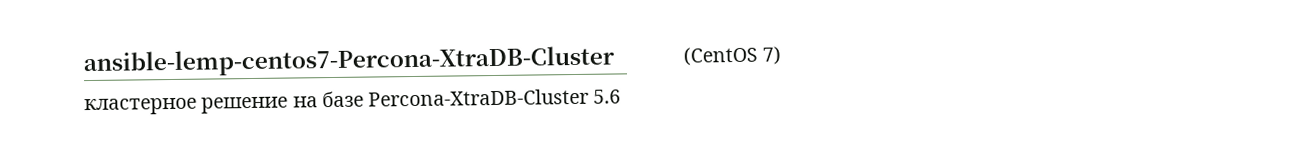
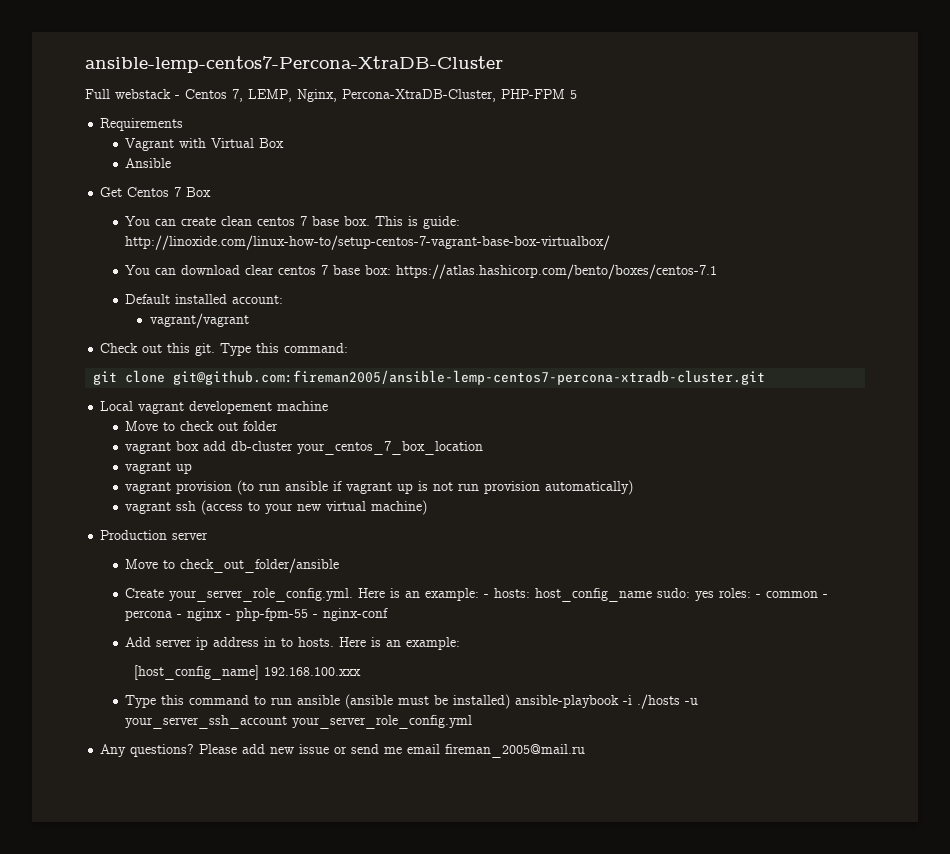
- кластерное решение на базе Percona-XtraDB-Cluster 5.6 (CentOS 7)
+ Full webstack - Centos 7, LEMP, Nginx, Percona-XtraDB-Cluster, PHP-FPM 5
+ Requirements
+ Vagrant with Virtual Box
+ Ansible
+ Get Centos 7 Box
+ You can create clean centos 7 base box. This is guide: http://linoxide.com/linux-how-to/setup-centos-7-vagrant-base-box-virtualbox/
+ You can download clear centos 7 base box: https://atlas.hashicorp.com/bento/boxes/centos-7.1
+ Default installed account:
+ vagrant/vagrant
+ Check out this git. Type this command:
+ git clone git@github.com:fireman2005/ansible-lemp-centos7-percona-xtradb-cluster.git
+ Local vagrant developement machine
+ Move to check out folder
+ vagrant box add db-cluster your_centos_7_box_location
+ vagrant up
+ vagrant provision (to run ansible if vagrant up is not run provision automatically)
+ vagrant ssh (access to your new virtual machine)
+ Production server
+ Move to check_out_folder/ansible
+ Create your_server_role_config.yml. Here is an example: - hosts: host_config_name sudo: yes roles: - common - percona - nginx - php-fpm-55 - nginx-conf
+ Add server ip address in to hosts. Here is an example:
+ [host_config_name] 192.168.100.xxx
+ Type this command to run ansible (ansible must be installed) ansible-playbook -i ./hosts -u your_server_ssh_account your_server_role_config.yml
+ Any questions? Please add new issue or send me email fireman_2005@mail.ru

